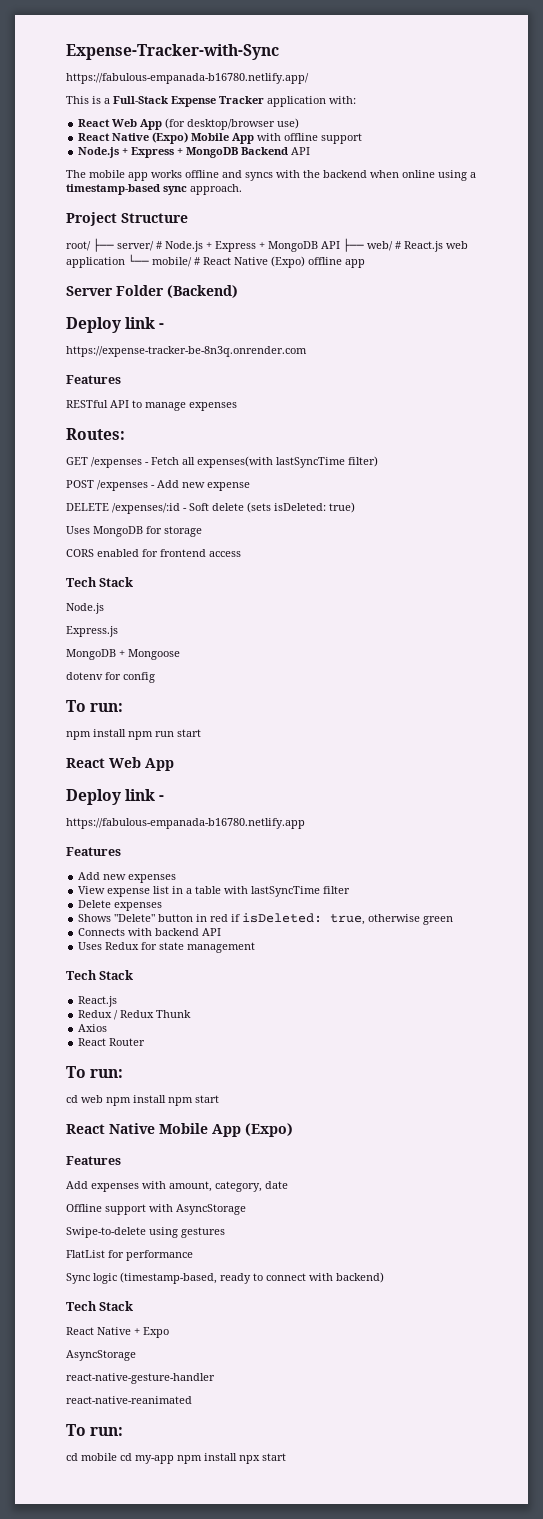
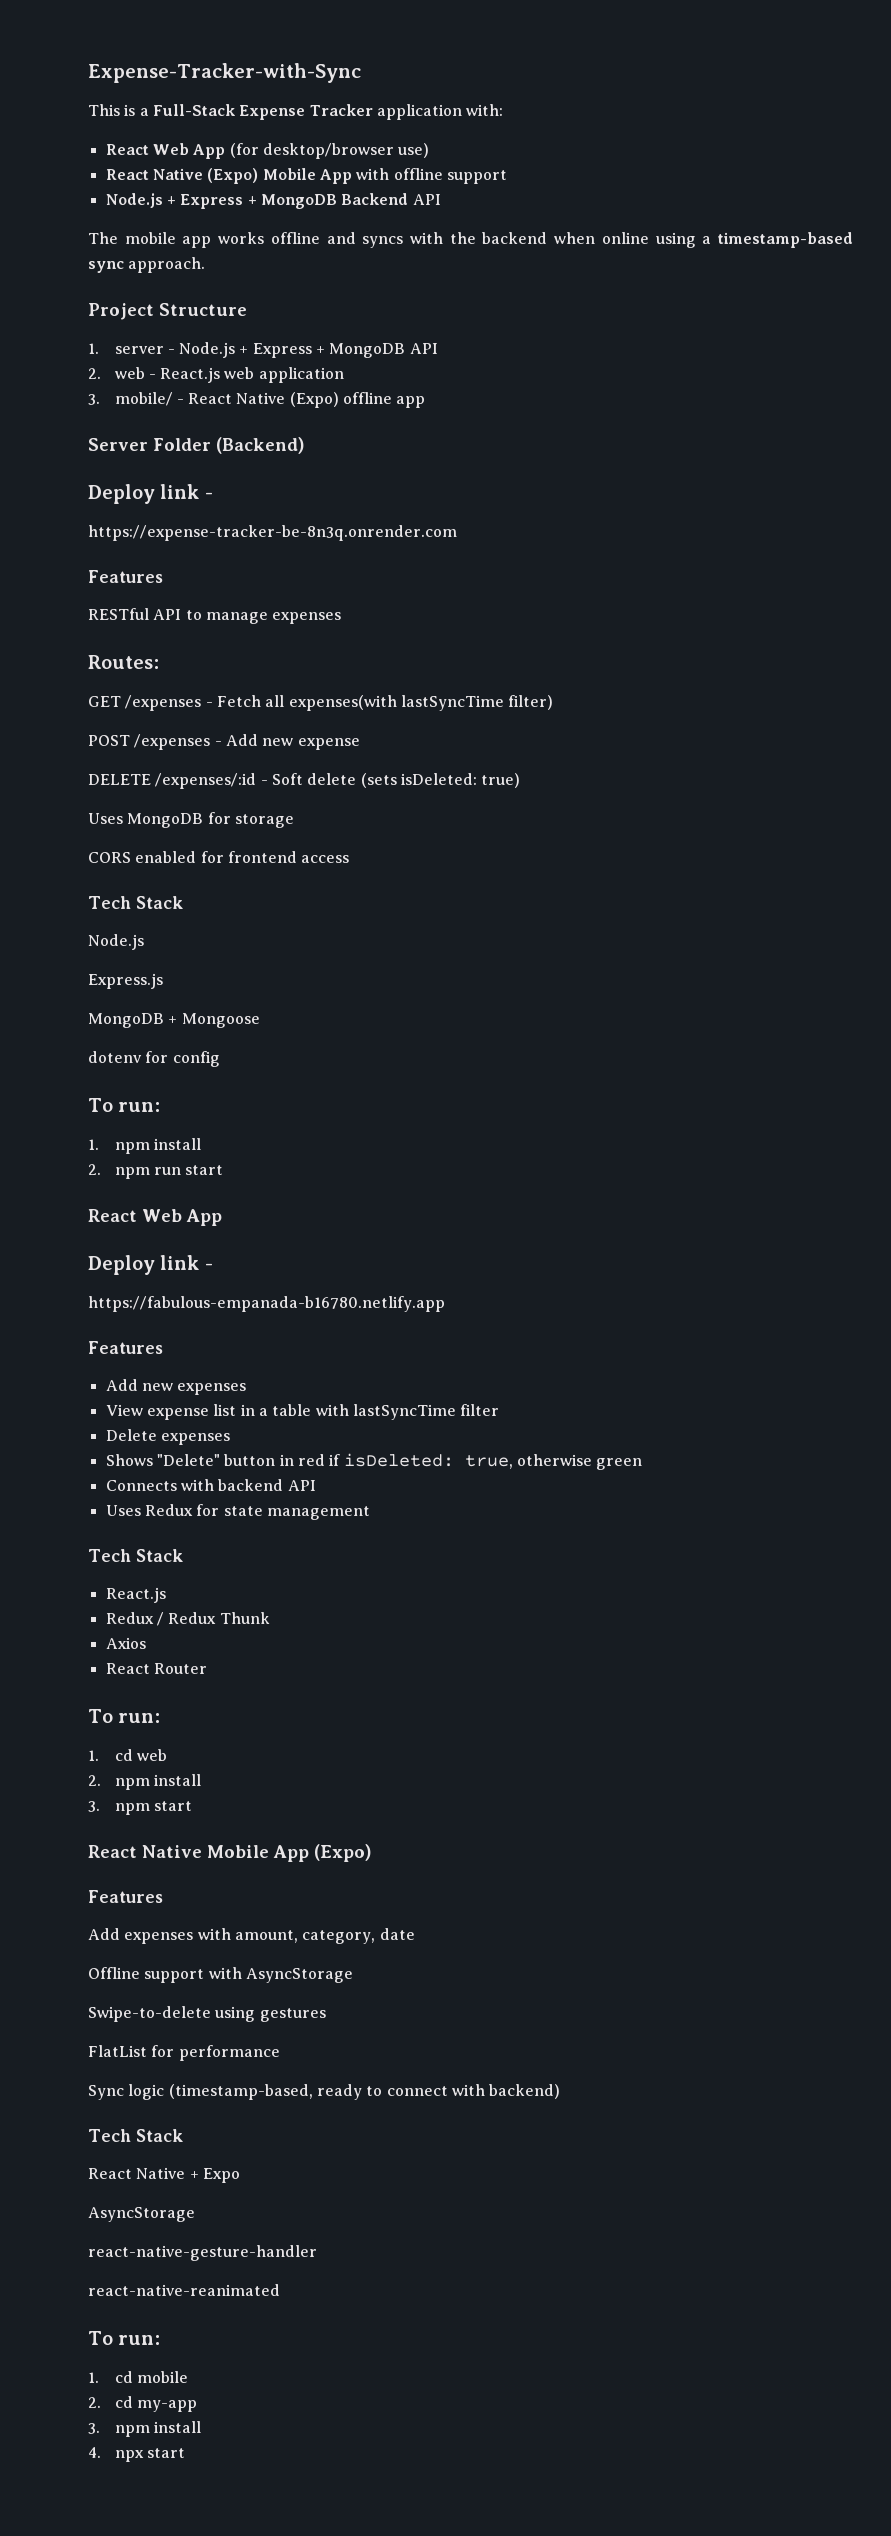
- https://fabulous-empanada-b16780.netlify.app/
- root/ ├── server/ # Node.js + Express + MongoDB API ├── web/ # React.js web application └── mobile/ # React Native (Expo) offline app
+ 1. server - Node.js + Express + MongoDB API
+ 2. web - React.js web application
+ 3. mobile/ - React Native (Expo) offline app
- npm install npm run start
+ 1. npm install
+ 2. npm run start
- cd web npm install npm start
+ 1. cd web
+ 2. npm install
+ 3. npm start
- cd mobile cd my-app npm install npx start
+ 1. cd mobile
+ 2. cd my-app
+ 3. npm install
+ 4. npx start

